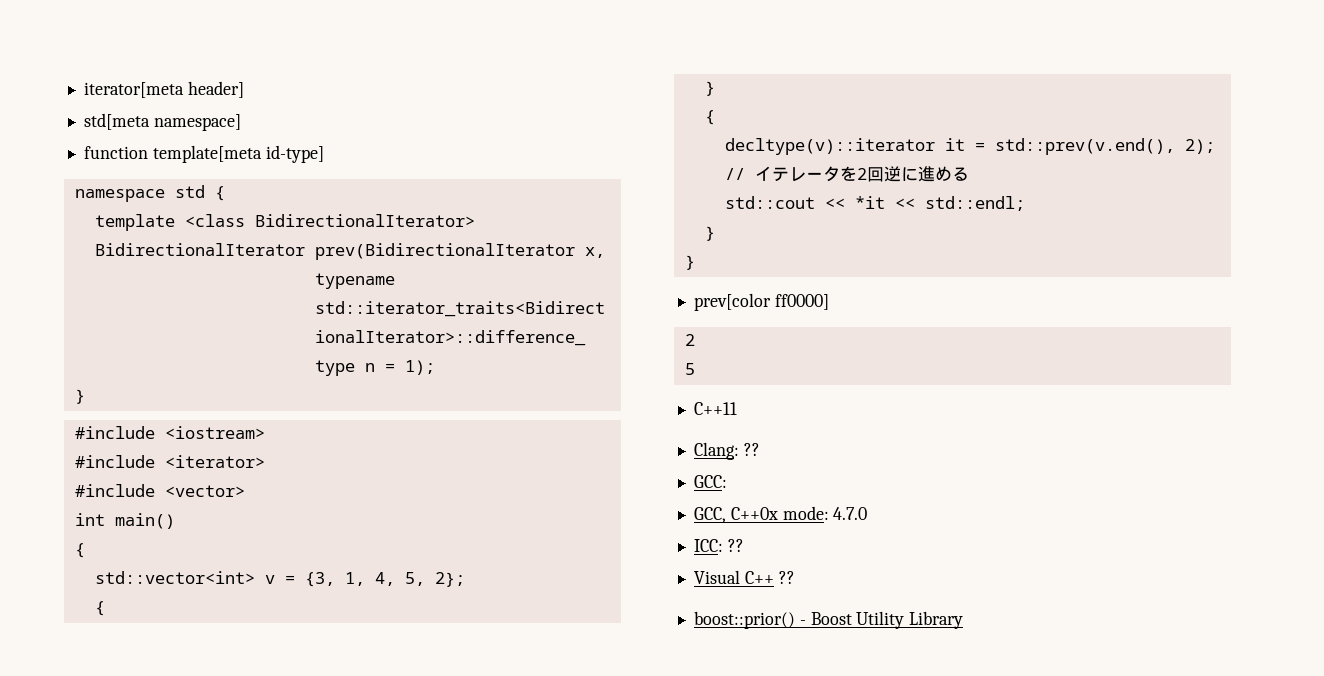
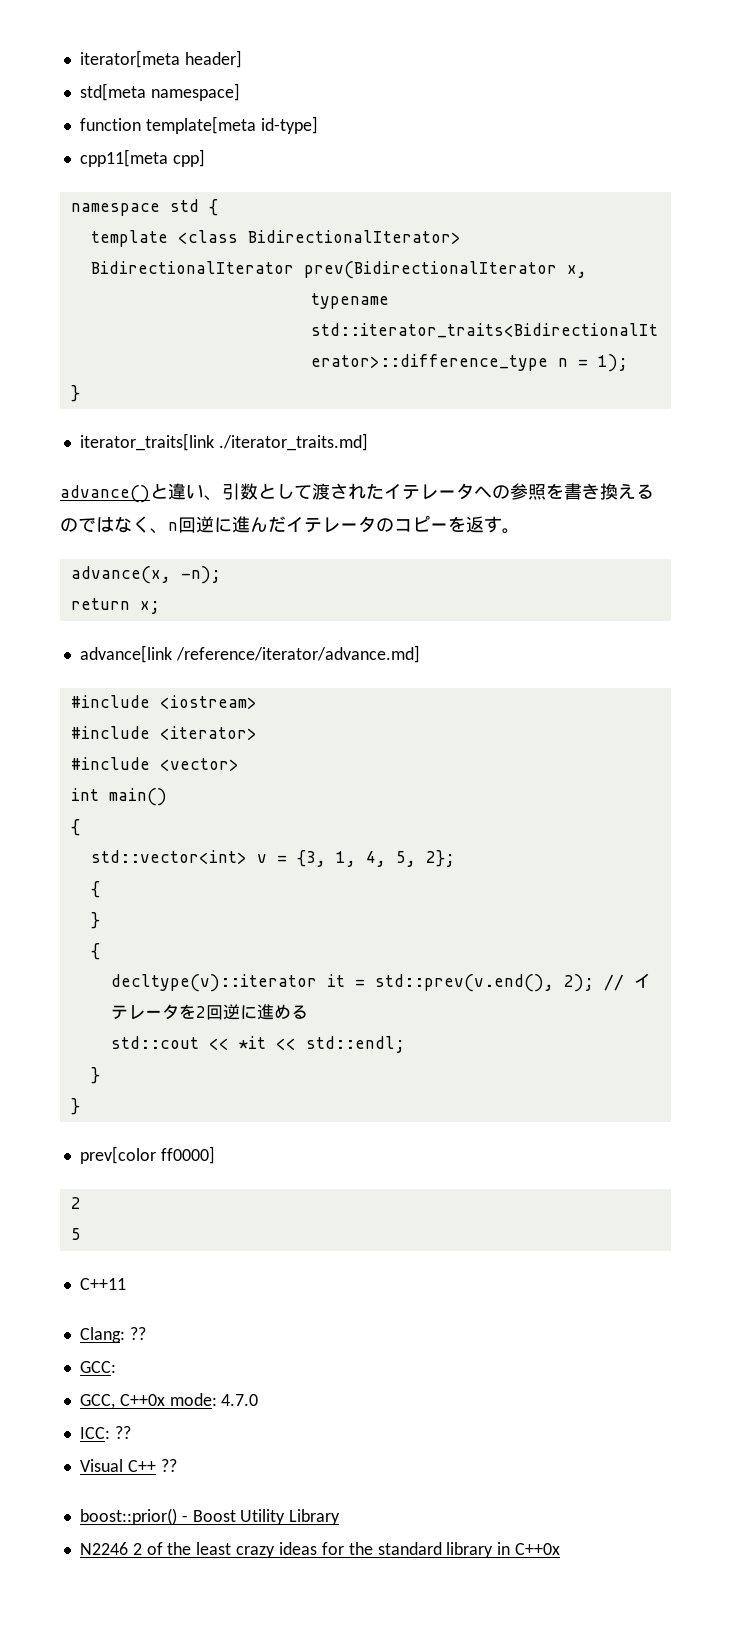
+ cpp11[meta cpp]
+ iterator_traits[link ./iterator_traits.md]
+ advance()と違い、引数として渡されたイテレータへの参照を書き換えるのではなく、n回逆に進んだイテレータのコピーを返す。
+ advance(x, -n);
+ return x;
+ advance[link /reference/iterator/advance.md]
+ N2246 2 of the least crazy ideas for the standard library in C++0x

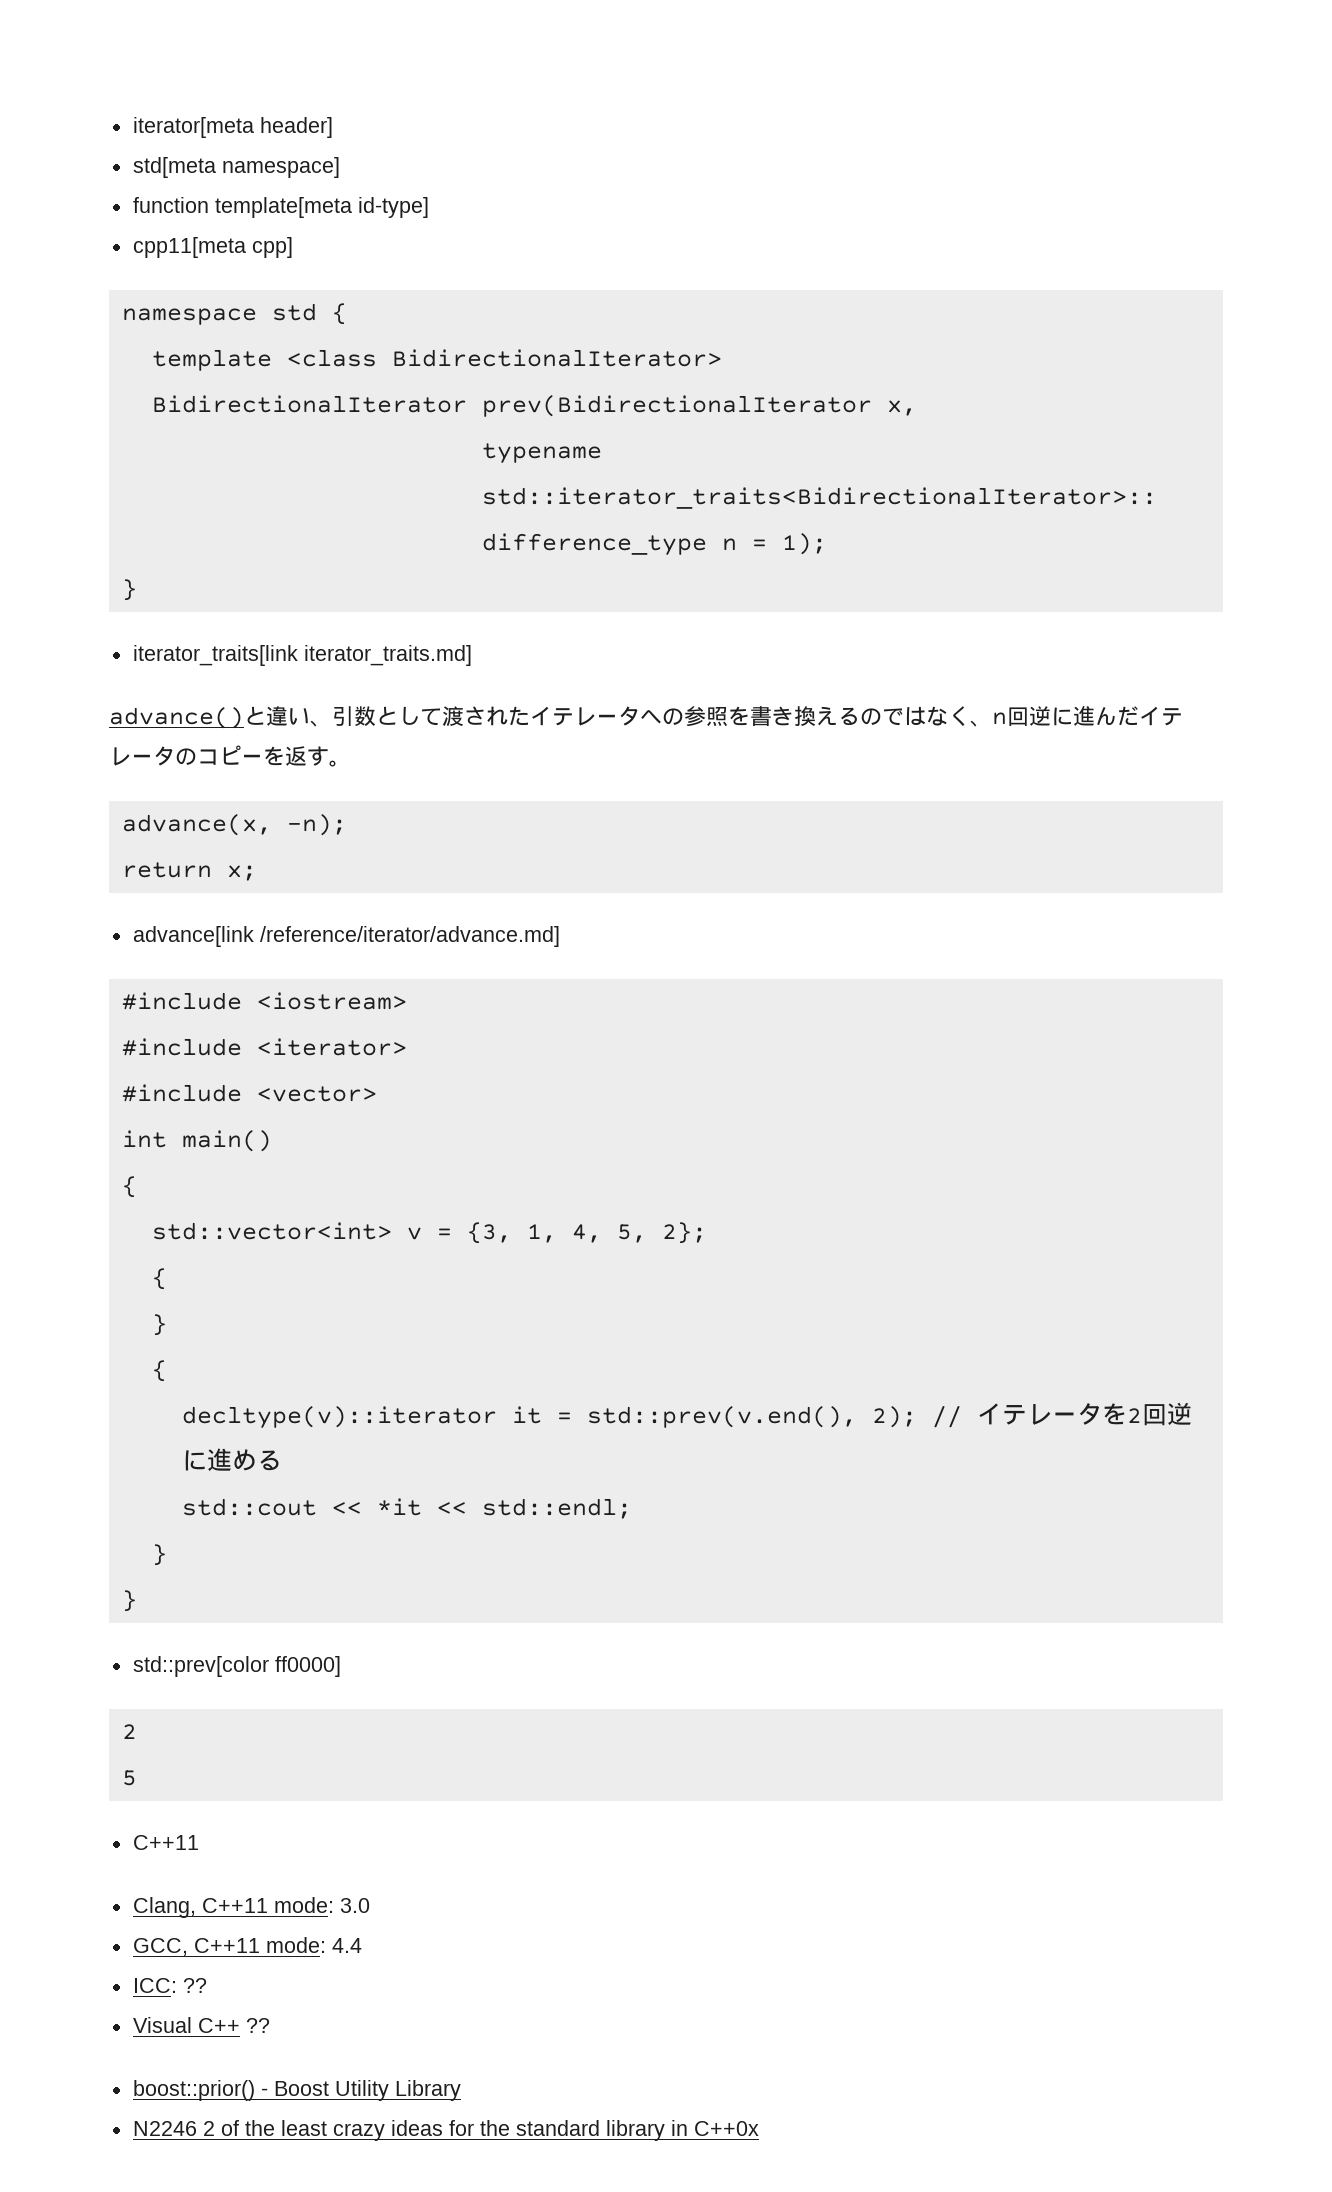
- iterator_traits[link ./iterator_traits.md]
+ iterator_traits[link iterator_traits.md]
- prev[color ff0000]
+ std::prev[color ff0000]
- Clang: ??
- GCC:
- GCC, C++0x mode: 4.7.0
+ Clang, C++11 mode: 3.0
+ GCC, C++11 mode: 4.4

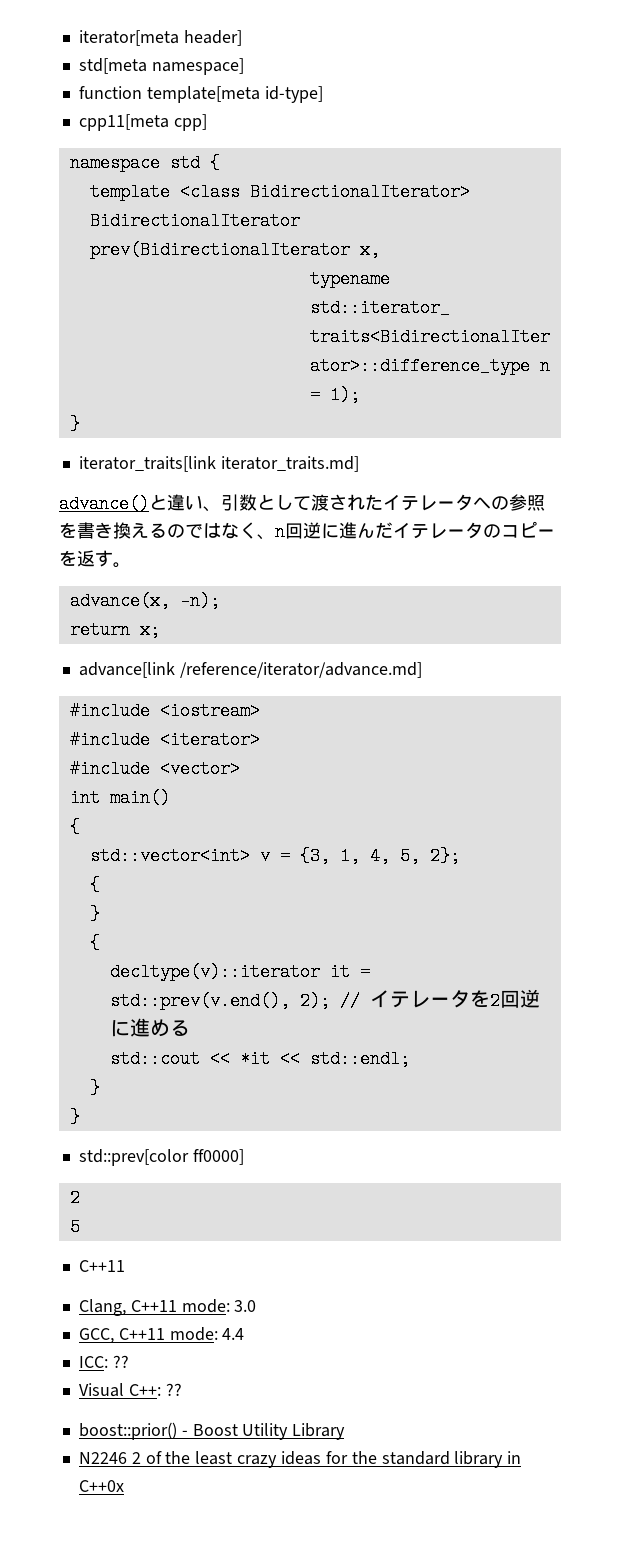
- Visual C++ ??
+ Visual C++: ??

